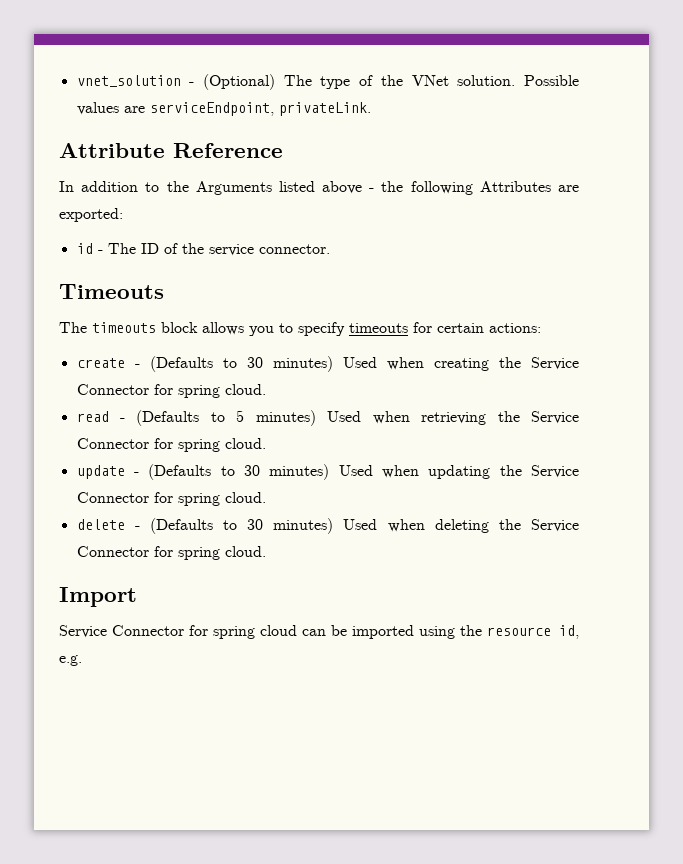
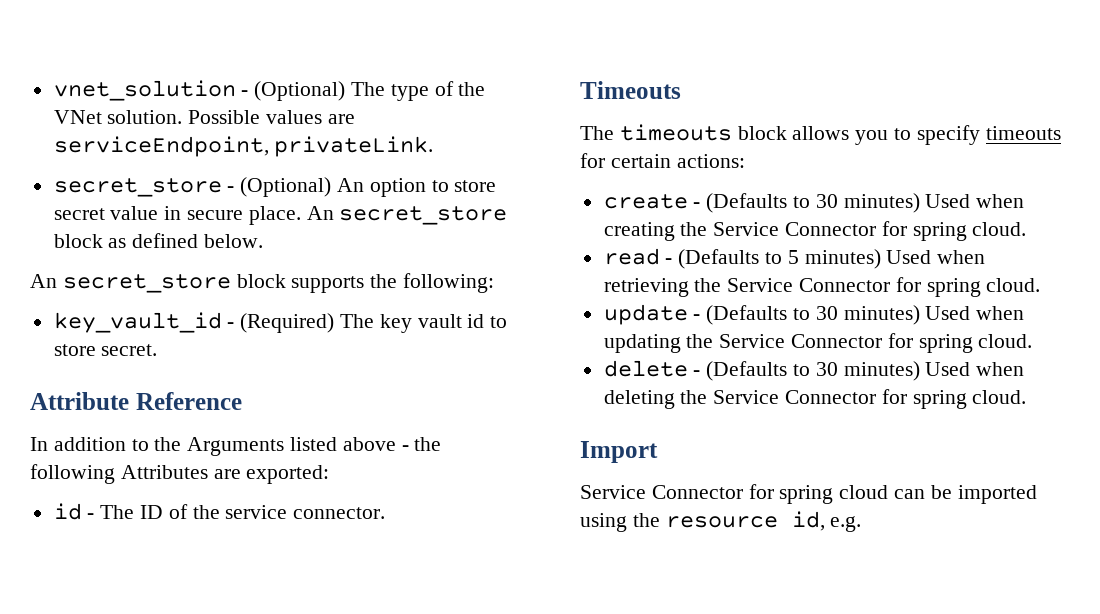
+ secret_store - (Optional) An option to store secret value in secure place. An secret_store block as defined below.
+ An secret_store block supports the following:
+ key_vault_id - (Required) The key vault id to store secret.

